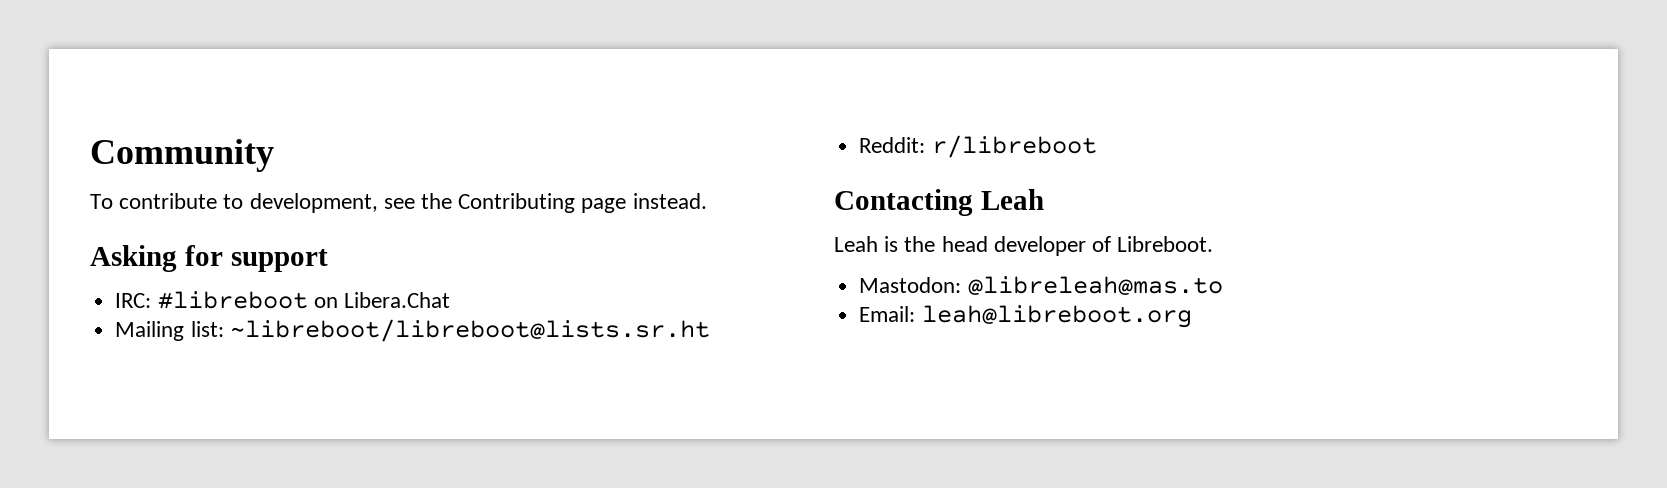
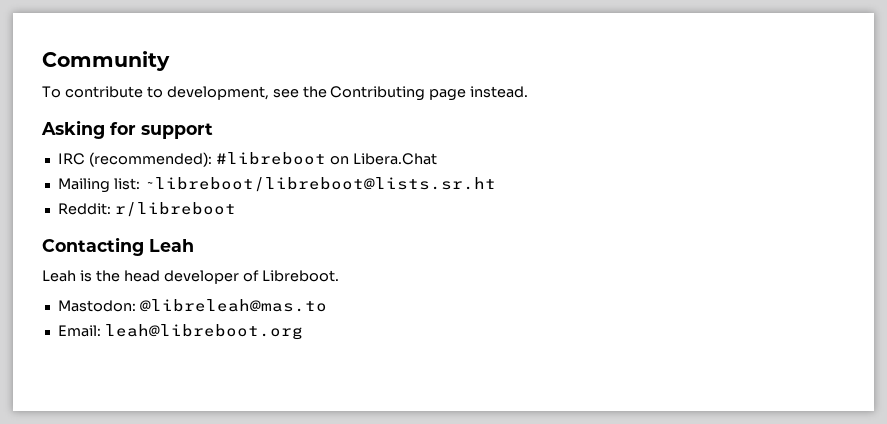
- IRC: #libreboot on Libera.Chat
+ IRC (recommended): #libreboot on Libera.Chat

